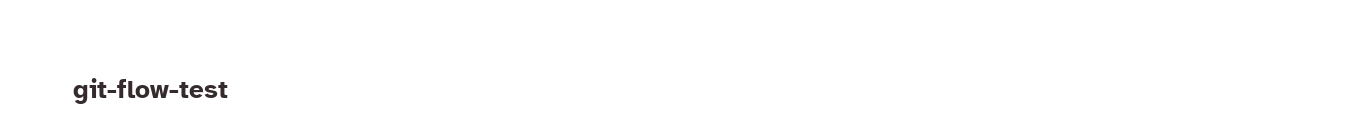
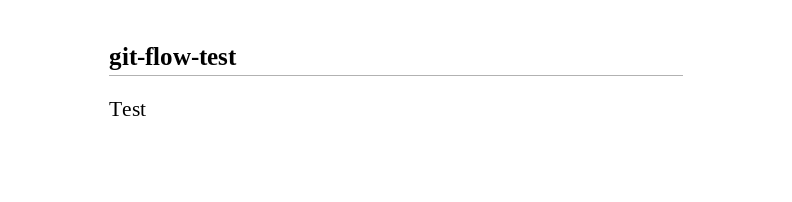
+ Test

